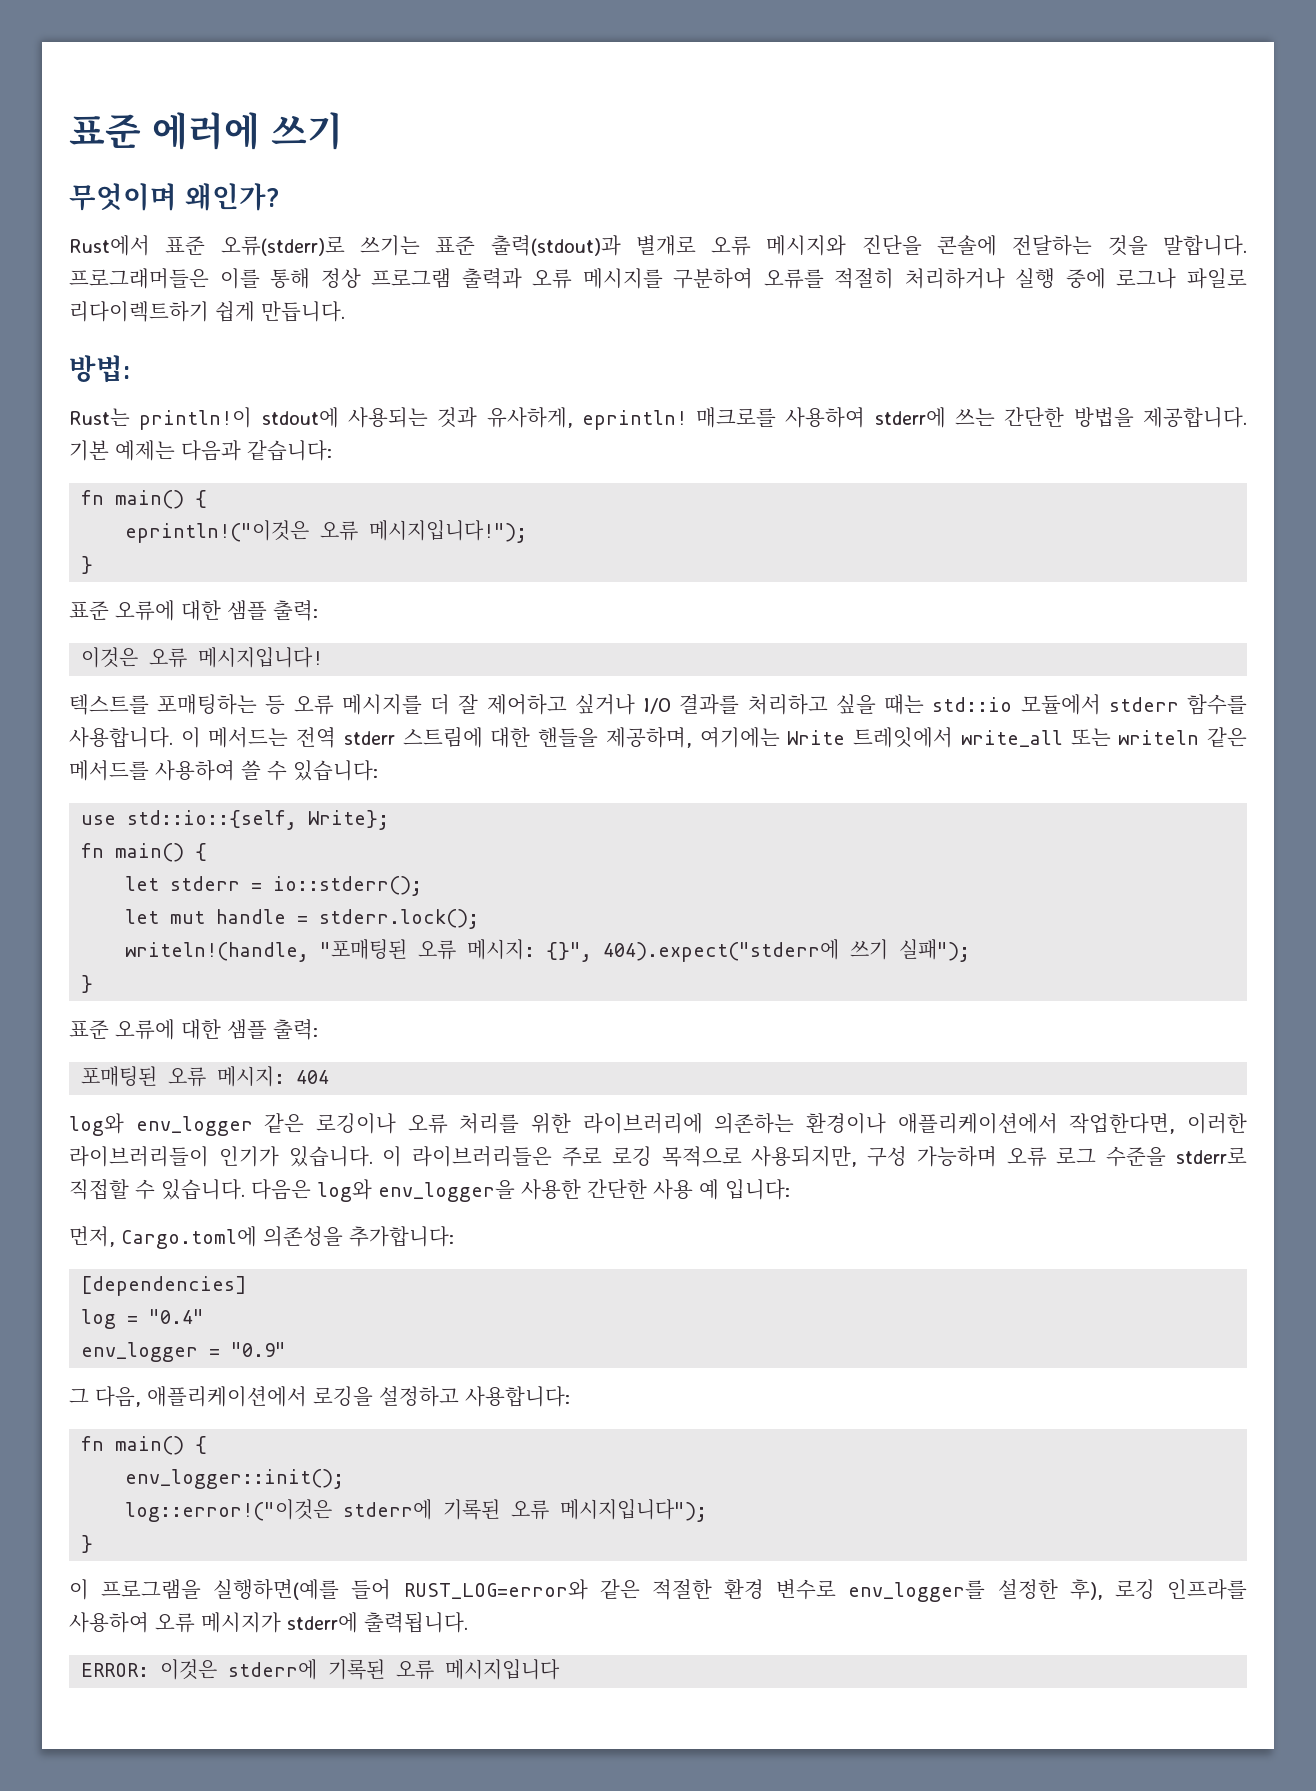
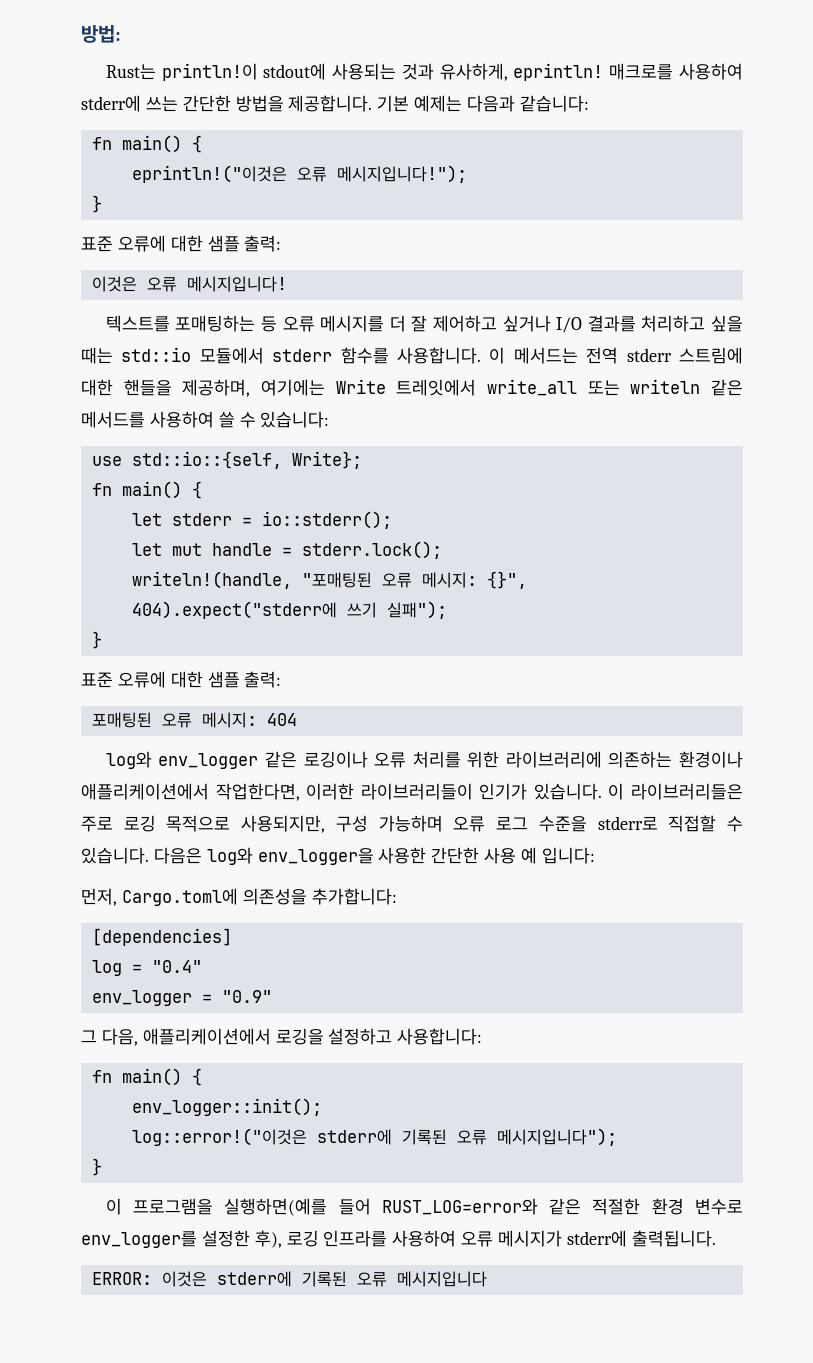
- 표준 에러에 쓰기
- 무엇이며 왜인가?
- Rust에서 표준 오류(stderr)로 쓰기는 표준 출력(stdout)과 별개로 오류 메시지와 진단을 콘솔에 전달하는 것을 말합니다. 프로그래머들은 이를 통해 정상 프로그램 출력과 오류 메시지를 구분하여 오류를 적절히 처리하거나 실행 중에 로그나 파일로 리다이렉트하기 쉽게 만듭니다.

